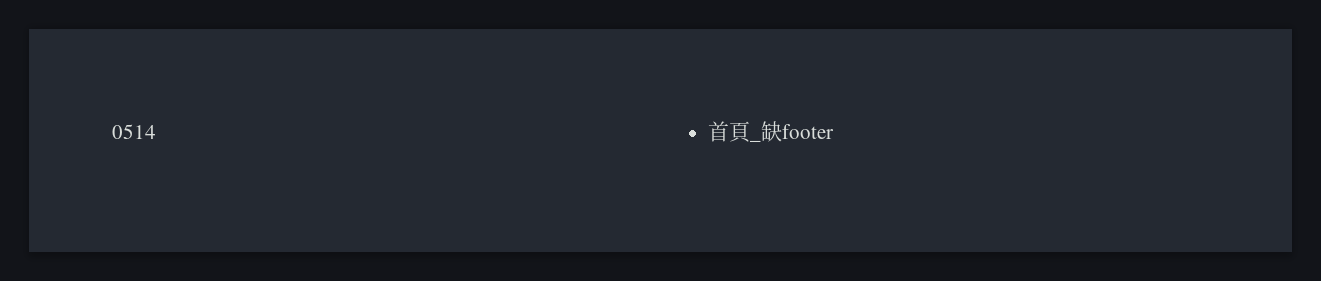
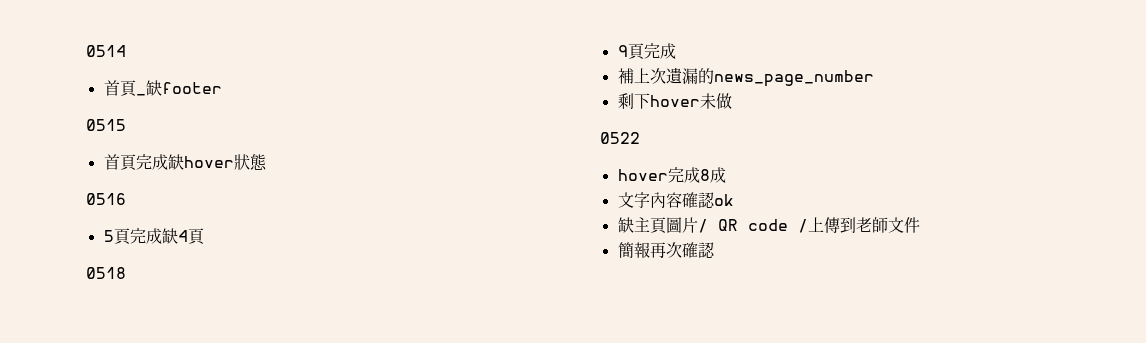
+ 0515
+ 首頁完成缺hover狀態
+ 0516
+ 5頁完成缺4頁
+ 0518
+ 9頁完成
+ 補上次遺漏的news_page_number
+ 剩下hover未做
+ 0522
+ hover完成8成
+ 文字內容確認ok
+ 缺主頁圖片/ QR code /上傳到老師文件
+ 簡報再次確認

